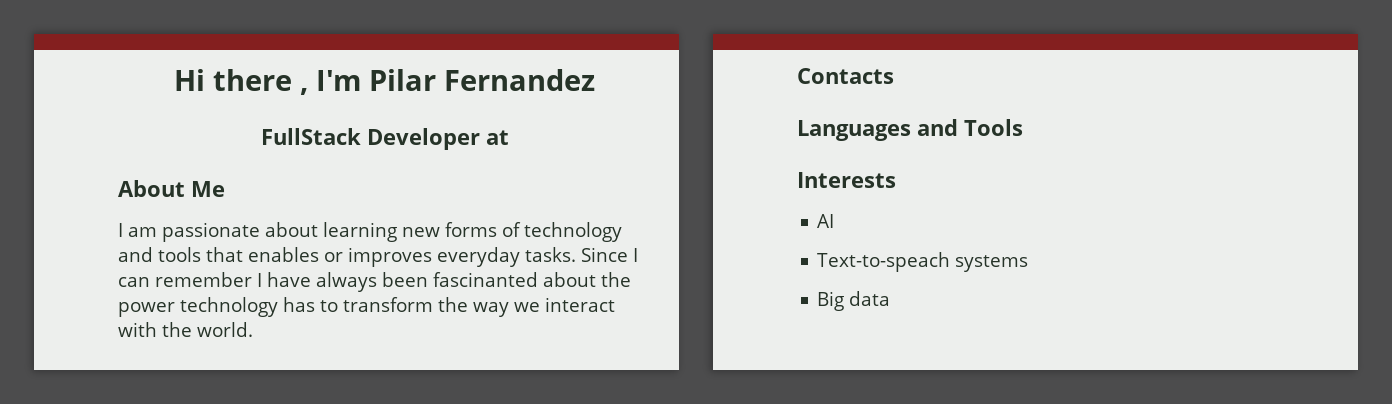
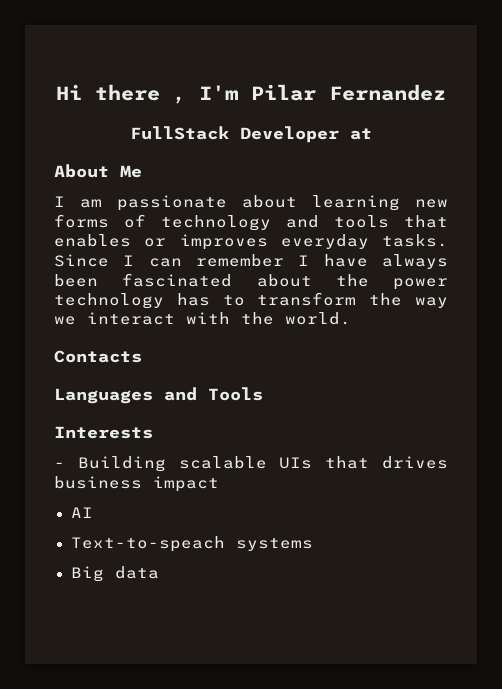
- Since I can remember I have always been fascinanted about the power technology has to transform the way we interact with the world.
+ Since I can remember I have always been fascinated about the power technology has to transform the way we interact with the world.
+ - Building scalable UIs that drives business impact

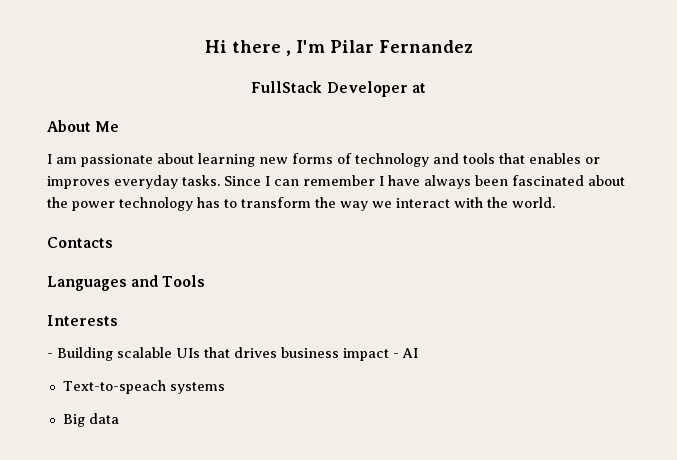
- - Building scalable UIs that drives business impact
- AI
+ - Building scalable UIs that drives business impact - AI

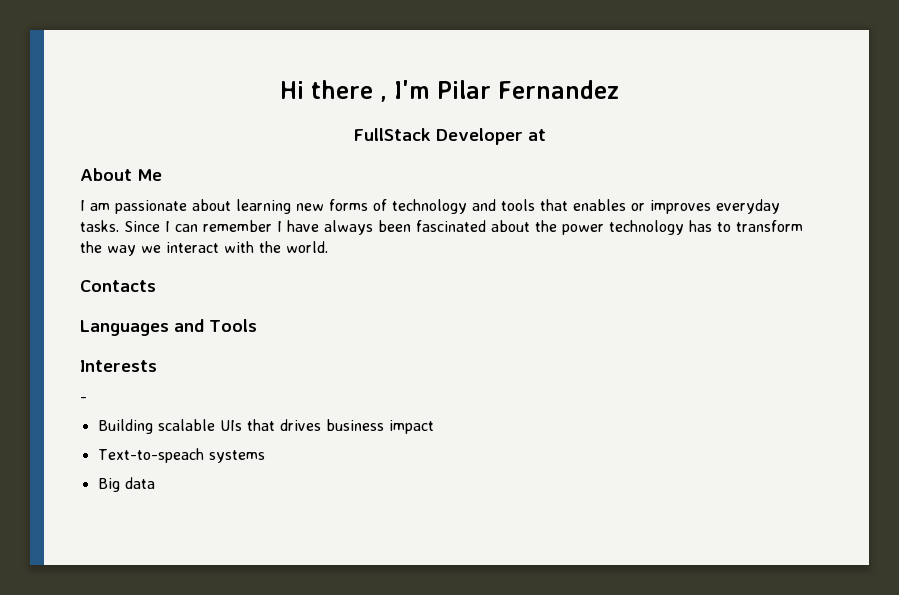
- - Building scalable UIs that drives business impact - AI
+ -
+ Building scalable UIs that drives business impact

